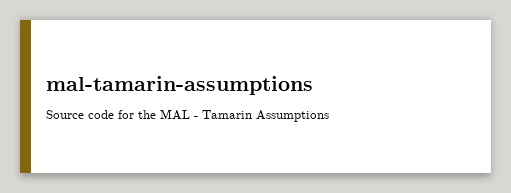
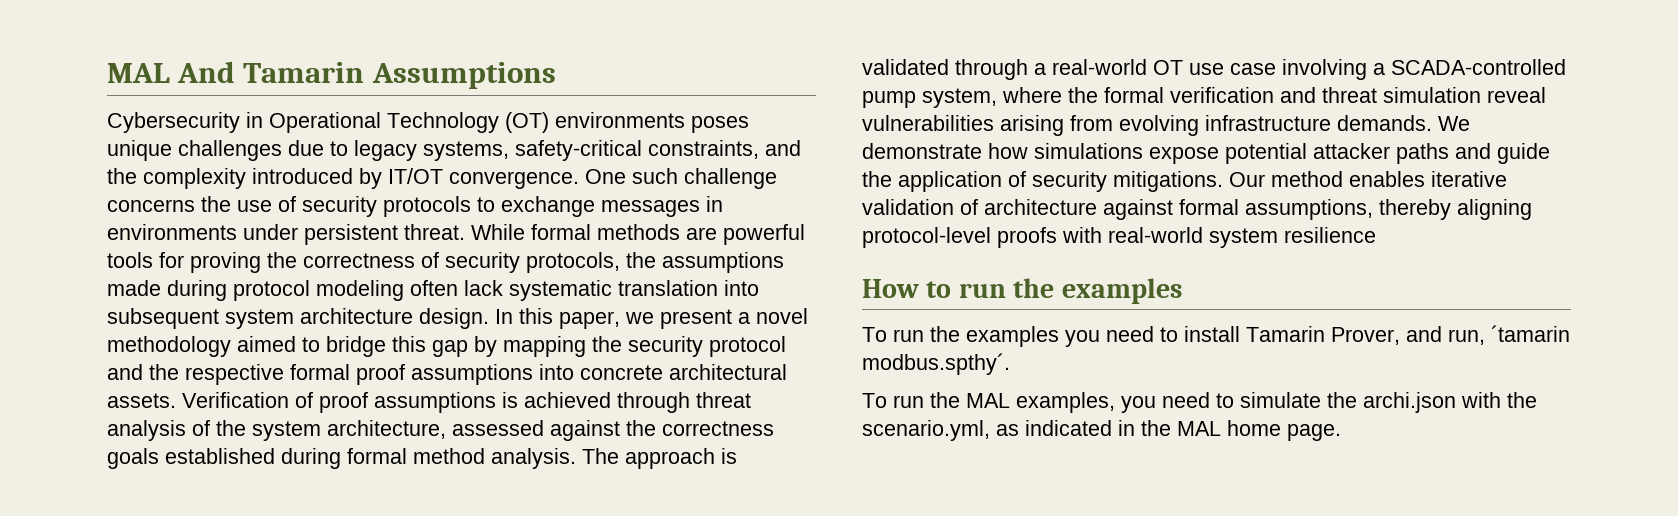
- mal-tamarin-assumptions
- Source code for the MAL - Tamarin Assumptions
+ MAL And Tamarin Assumptions
+ Cybersecurity in Operational Technology (OT) environments poses unique challenges due to legacy systems, safety-critical constraints, and the complexity introduced by IT/OT convergence. One such challenge concerns the use of security protocols to exchange messages in environments under persistent threat. While formal methods are powerful tools for proving the correctness of security protocols, the assumptions made during protocol modeling often lack systematic translation into subsequent system architecture design. In this paper, we present a novel methodology aimed to bridge this gap by mapping the security protocol and the respective formal proof assumptions into concrete architectural assets. Verification of proof assumptions is achieved through threat analysis of the system architecture, assessed against the correctness goals established during formal method analysis. The approach is validated through a real-world OT use case involving a SCADA-controlled pump system, where the formal verification and threat simulation reveal vulnerabilities arising from evolving infrastructure demands. We demonstrate how simulations expose potential attacker paths and guide the application of security mitigations. Our method enables iterative validation of architecture against formal assumptions, thereby aligning protocol-level proofs with real-world system resilience
+ How to run the examples
+ To run the examples you need to install Tamarin Prover, and run, ´tamarin modbus.spthy´.
+ To run the MAL examples, you need to simulate the archi.json with the scenario.yml, as indicated in the MAL home page.

